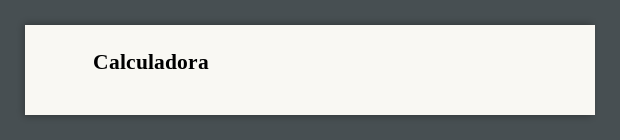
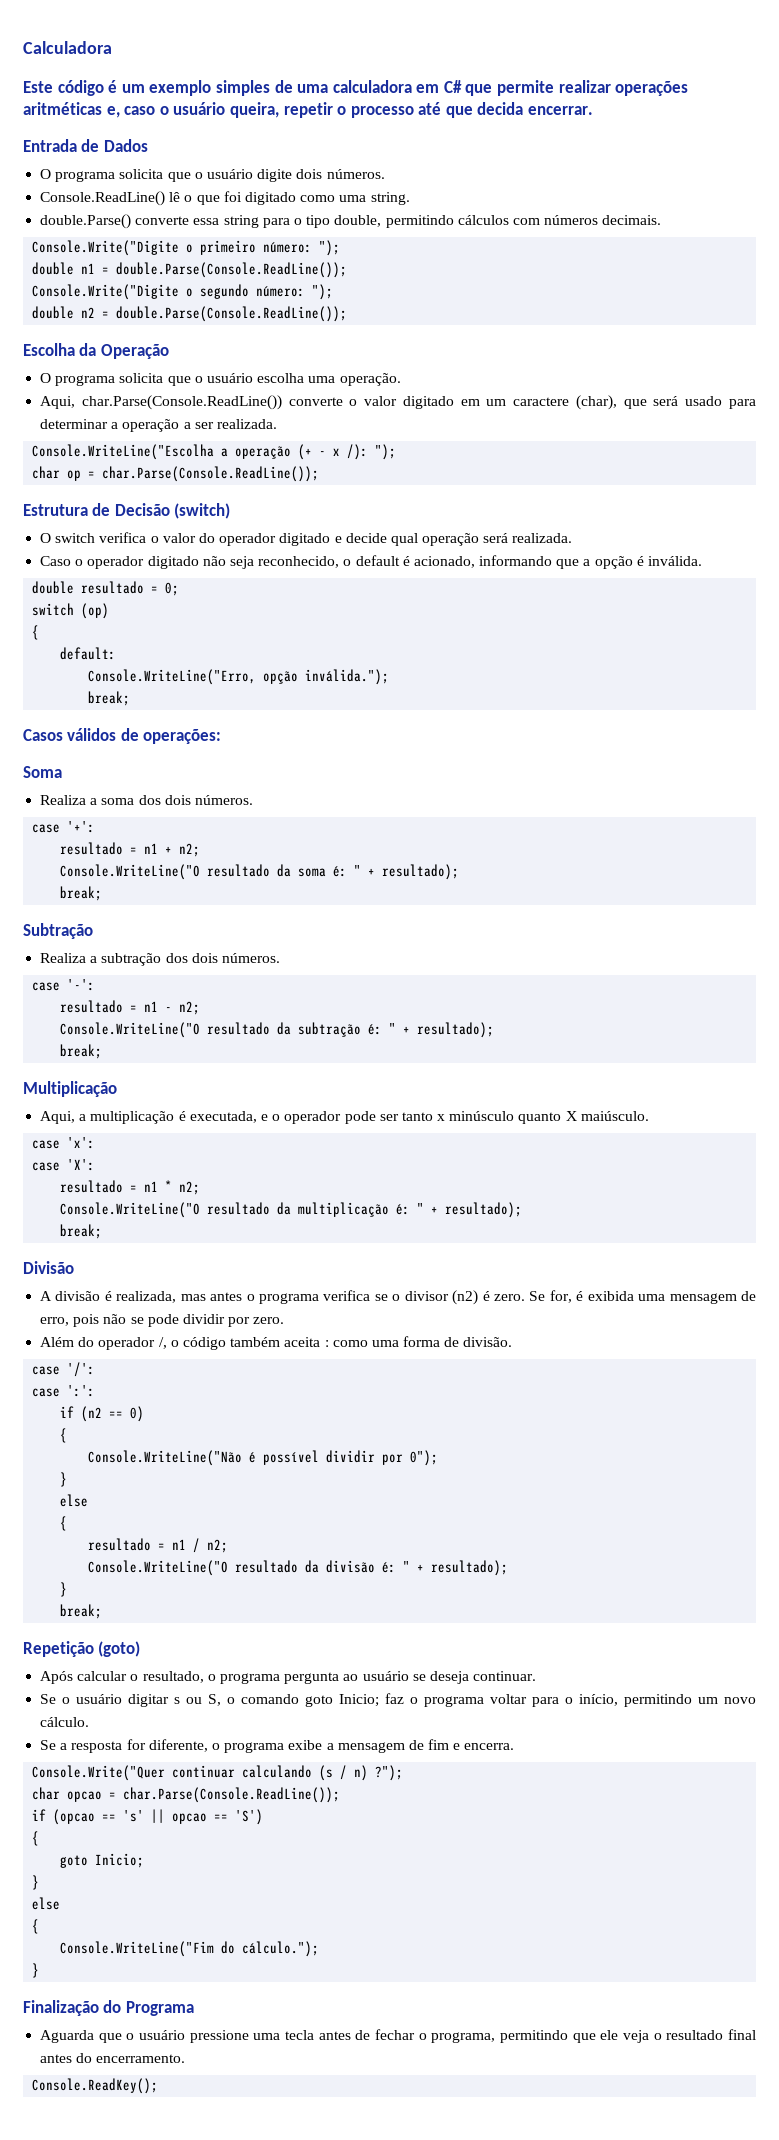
+ Este código é um exemplo simples de uma calculadora em C# que permite realizar operações aritméticas e, caso o usuário queira, repetir o processo até que decida encerrar.
+ Entrada de Dados
+ O programa solicita que o usuário digite dois números.
+ Console.ReadLine() lê o que foi digitado como uma string.
+ double.Parse() converte essa string para o tipo double, permitindo cálculos com números decimais.
+ Console.Write("Digite o primeiro número: ");
+ double n1 = double.Parse(Console.ReadLine());
+ Console.Write("Digite o segundo número: ");
+ double n2 = double.Parse(Console.ReadLine());
+ Escolha da Operação
+ O programa solicita que o usuário escolha uma operação.
+ Aqui, char.Parse(Console.ReadLine()) converte o valor digitado em um caractere (char), que será usado para determinar a operação a ser realizada.
+ Console.WriteLine("Escolha a operação (+ - x /): ");
+ char op = char.Parse(Console.ReadLine());
+ Estrutura de Decisão (switch)
+ O switch verifica o valor do operador digitado e decide qual operação será realizada.
+ Caso o operador digitado não seja reconhecido, o default é acionado, informando que a opção é inválida.
+ double resultado = 0;
+ switch (op)
+ {
+ default:
+ Console.WriteLine("Erro, opção inválida.");
+ break;
+ Casos válidos de operações:
+ Soma
+ Realiza a soma dos dois números.
+ case '+':
+ resultado = n1 + n2;
+ Console.WriteLine("O resultado da soma é: " + resultado);
+ break;
+ Subtração
+ Realiza a subtração dos dois números.
+ case '-':
+ resultado = n1 - n2;
+ Console.WriteLine("O resultado da subtração é: " + resultado);
+ break;
+ Multiplicação
+ Aqui, a multiplicação é executada, e o operador pode ser tanto x minúsculo quanto X maiúsculo.
+ case 'x':
+ case 'X':
+ resultado = n1 * n2;
+ Console.WriteLine("O resultado da multiplicação é: " + resultado);
+ break;
+ Divisão
+ A divisão é realizada, mas antes o programa verifica se o divisor (n2) é zero. Se for, é exibida uma mensagem de erro, pois não se pode dividir por zero.
+ Além do operador /, o código também aceita : como uma forma de divisão.
+ case '/':
+ case ':':
+ if (n2 == 0)
+ {
+ Console.WriteLine("Não é possível dividir por 0");
+ }
+ else
+ {
+ resultado = n1 / n2;
+ Console.WriteLine("O resultado da divisão é: " + resultado);
+ }
+ break;
+ Repetição (goto)
+ Após calcular o resultado, o programa pergunta ao usuário se deseja continuar.
+ Se o usuário digitar s ou S, o comando goto Inicio; faz o programa voltar para o início, permitindo um novo cálculo.
+ Se a resposta for diferente, o programa exibe a mensagem de fim e encerra.
+ Console.Write("Quer continuar calculando (s / n) ?");
+ char opcao = char.Parse(Console.ReadLine());
+ if (opcao == 's' || opcao == 'S')
+ {
+ goto Inicio;
+ }
+ else
+ {
+ Console.WriteLine("Fim do cálculo.");
+ }
+ Finalização do Programa
+ Aguarda que o usuário pressione uma tecla antes de fechar o programa, permitindo que ele veja o resultado final antes do encerramento.
+ Console.ReadKey();

